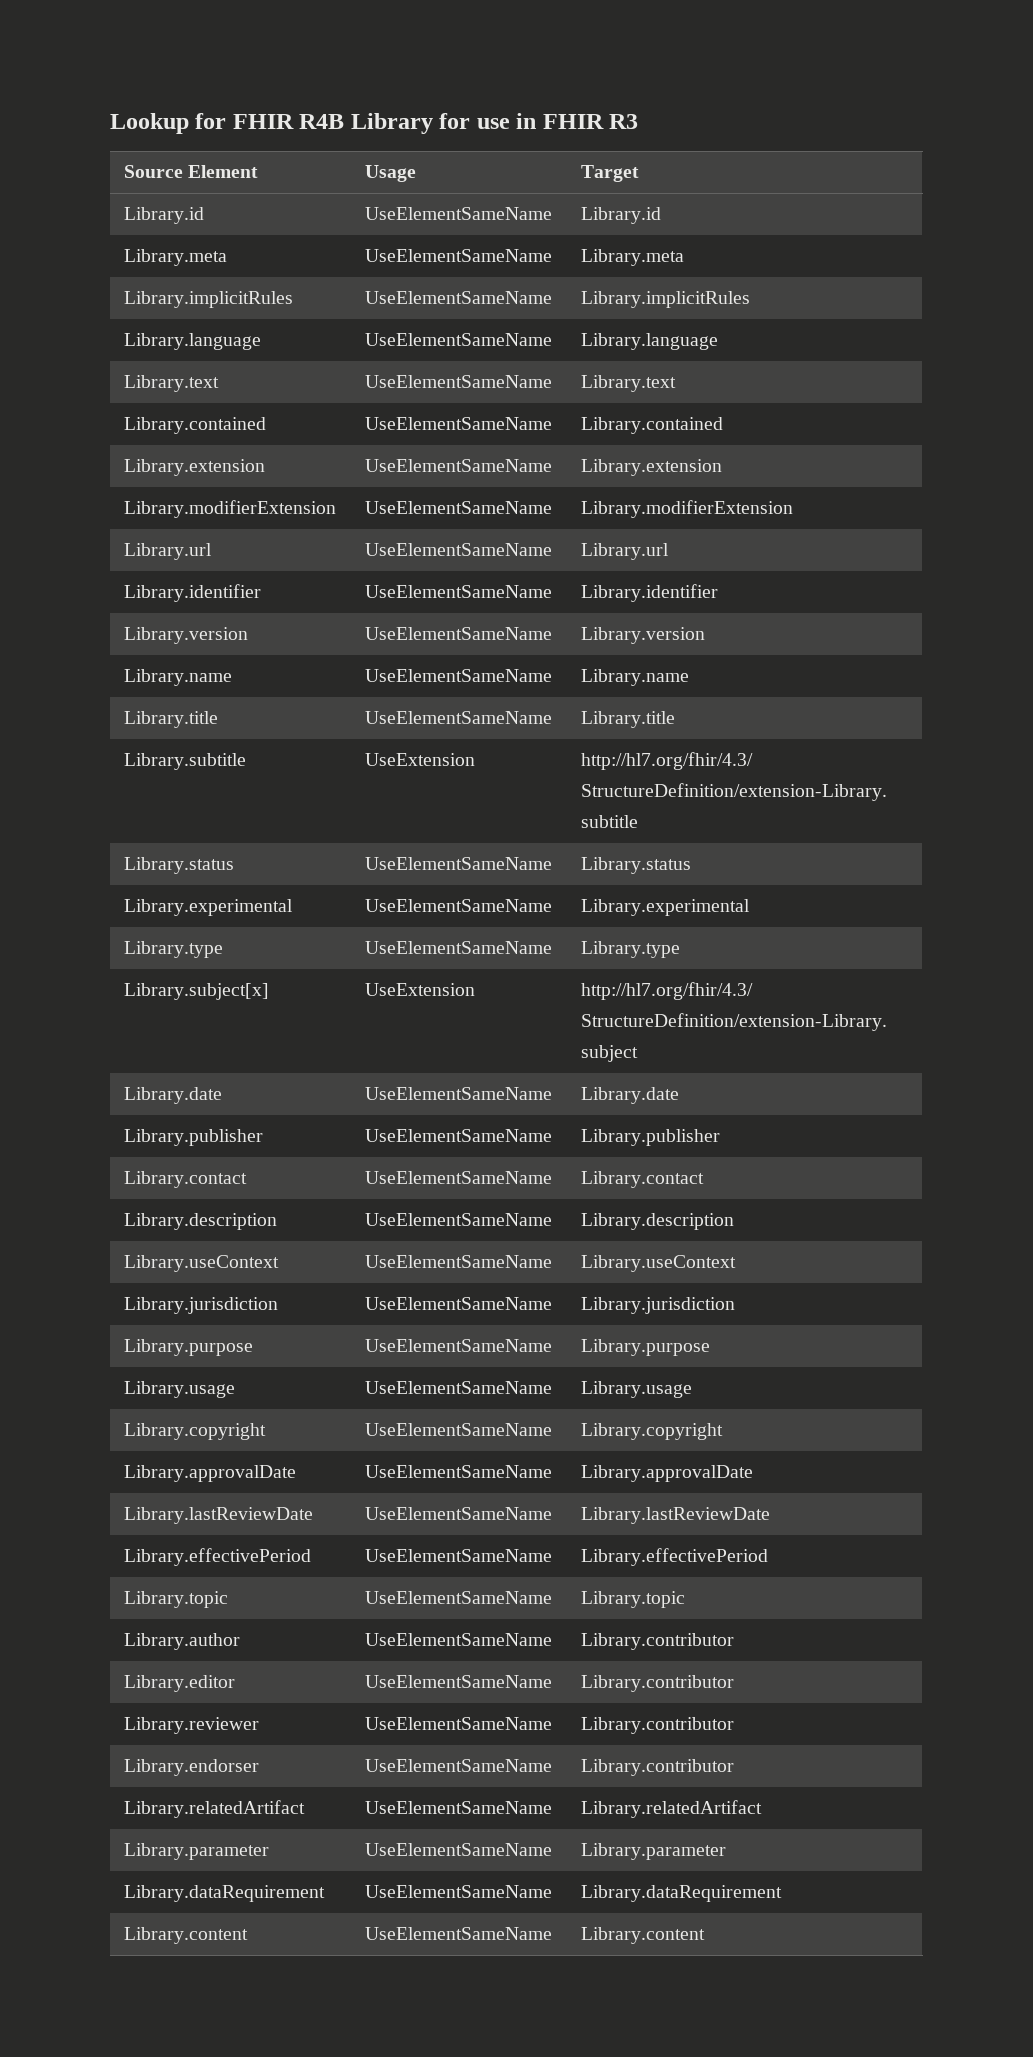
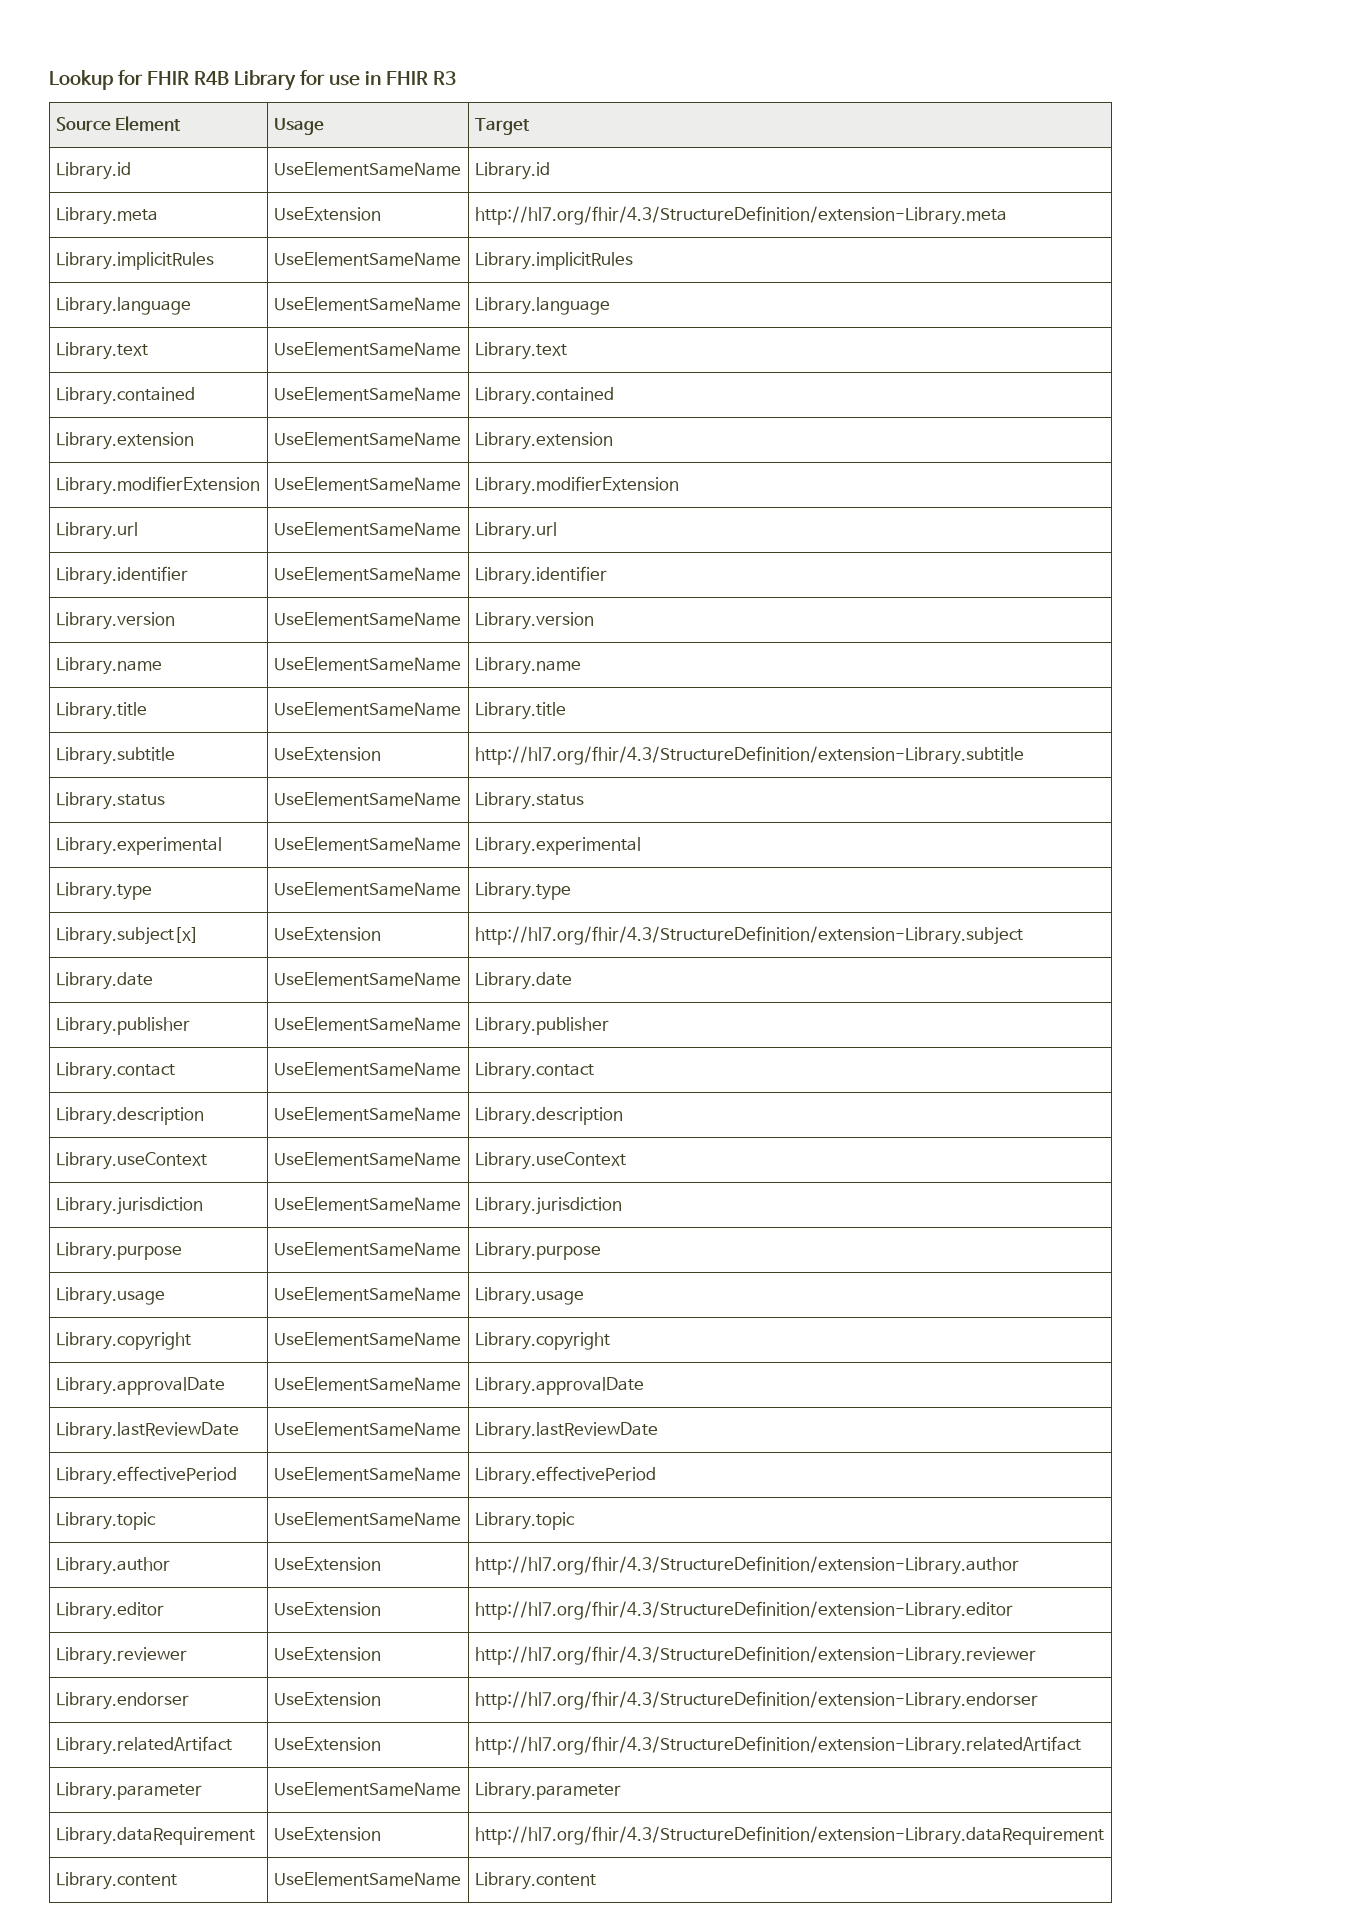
- Library.meta | UseElementSameName | Library.meta
+ Library.meta | UseExtension | http://hl7.org/fhir/4.3/StructureDefinition/extension-Library.meta
- Library.author | UseElementSameName | Library.contributor
+ Library.author | UseExtension | http://hl7.org/fhir/4.3/StructureDefinition/extension-Library.author
- Library.editor | UseElementSameName | Library.contributor
+ Library.editor | UseExtension | http://hl7.org/fhir/4.3/StructureDefinition/extension-Library.editor
- Library.reviewer | UseElementSameName | Library.contributor
+ Library.reviewer | UseExtension | http://hl7.org/fhir/4.3/StructureDefinition/extension-Library.reviewer
- Library.endorser | UseElementSameName | Library.contributor
+ Library.endorser | UseExtension | http://hl7.org/fhir/4.3/StructureDefinition/extension-Library.endorser
- Library.relatedArtifact | UseElementSameName | Library.relatedArtifact
+ Library.relatedArtifact | UseExtension | http://hl7.org/fhir/4.3/StructureDefinition/extension-Library.relatedArtifact
- Library.dataRequirement | UseElementSameName | Library.dataRequirement
+ Library.dataRequirement | UseExtension | http://hl7.org/fhir/4.3/StructureDefinition/extension-Library.dataRequirement

